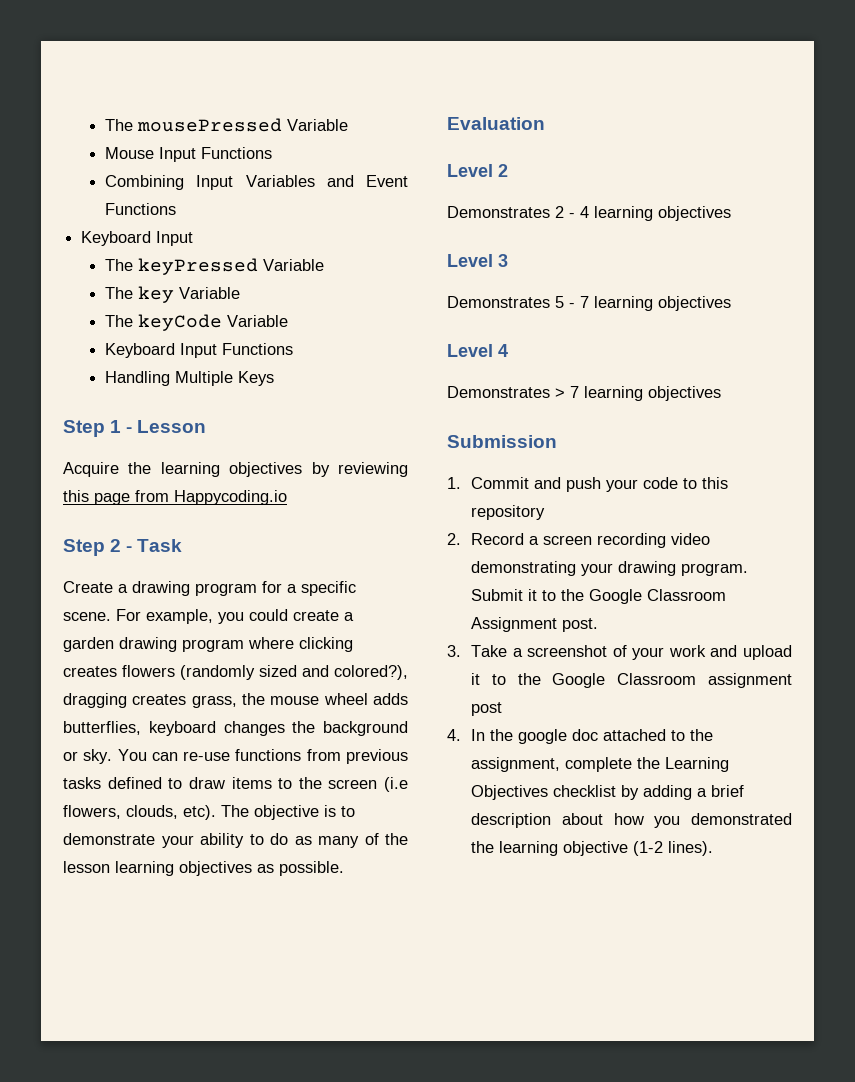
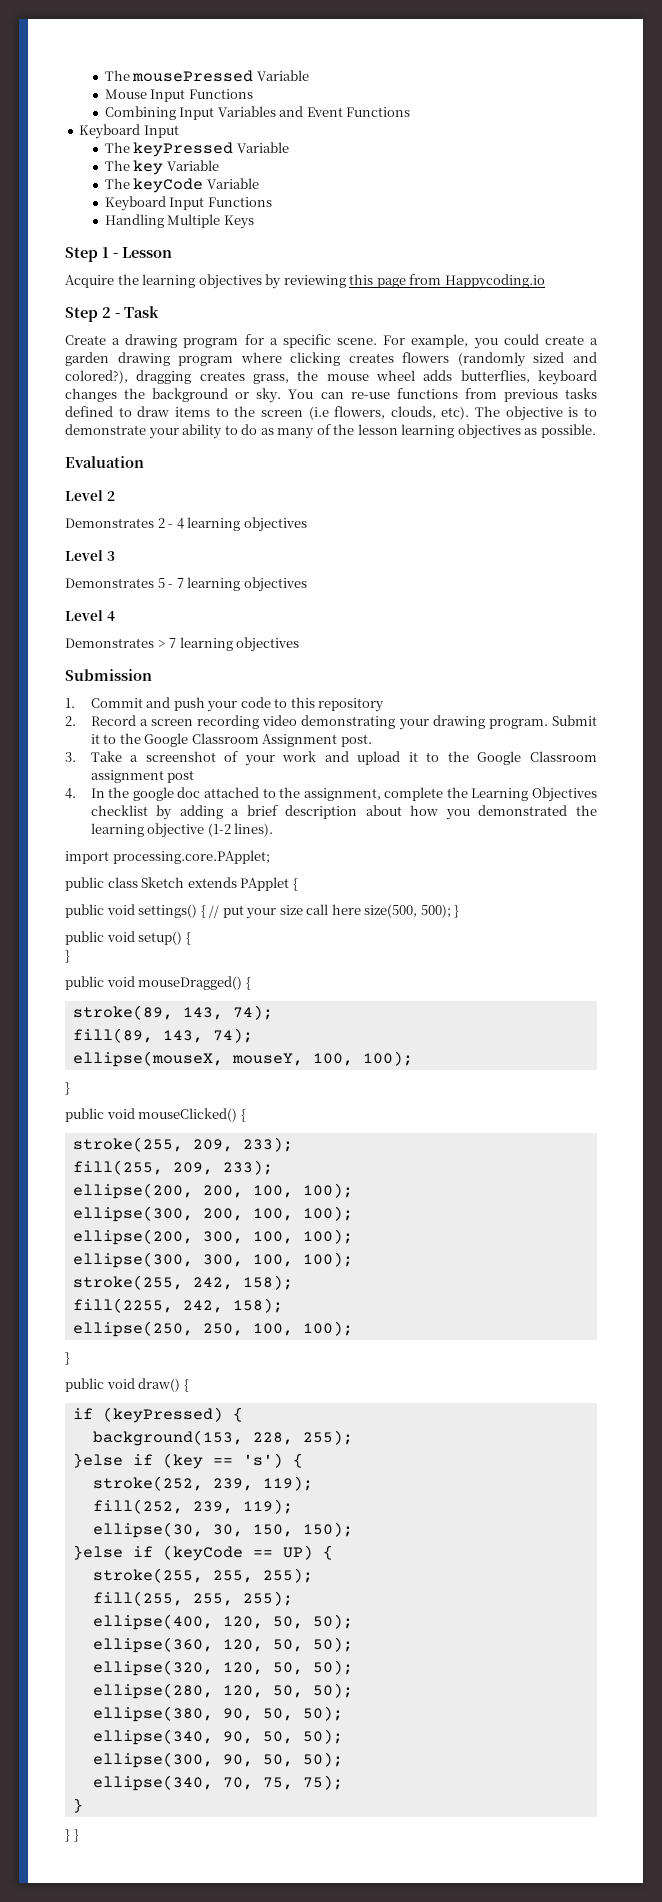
+ import processing.core.PApplet;
+ public class Sketch extends PApplet {
+ public void settings() { // put your size call here size(500, 500); }
+ public void setup() {
+ }
+ public void mouseDragged() {
+ stroke(89, 143, 74);
+ fill(89, 143, 74);
+ ellipse(mouseX, mouseY, 100, 100);
+ }
+ public void mouseClicked() {
+ stroke(255, 209, 233);
+ fill(255, 209, 233);
+ ellipse(200, 200, 100, 100);
+ ellipse(300, 200, 100, 100);
+ ellipse(200, 300, 100, 100);
+ ellipse(300, 300, 100, 100);
+ stroke(255, 242, 158);
+ fill(2255, 242, 158);
+ ellipse(250, 250, 100, 100);
+ }
+ public void draw() {
+ if (keyPressed) {
+ background(153, 228, 255);
+ }else if (key == 's') {
+ stroke(252, 239, 119);
+ fill(252, 239, 119);
+ ellipse(30, 30, 150, 150);
+ }else if (keyCode == UP) {
+ stroke(255, 255, 255);
+ fill(255, 255, 255);
+ ellipse(400, 120, 50, 50);
+ ellipse(360, 120, 50, 50);
+ ellipse(320, 120, 50, 50);
+ ellipse(280, 120, 50, 50);
+ ellipse(380, 90, 50, 50);
+ ellipse(340, 90, 50, 50);
+ ellipse(300, 90, 50, 50);
+ ellipse(340, 70, 75, 75);
+ }
+ } }

